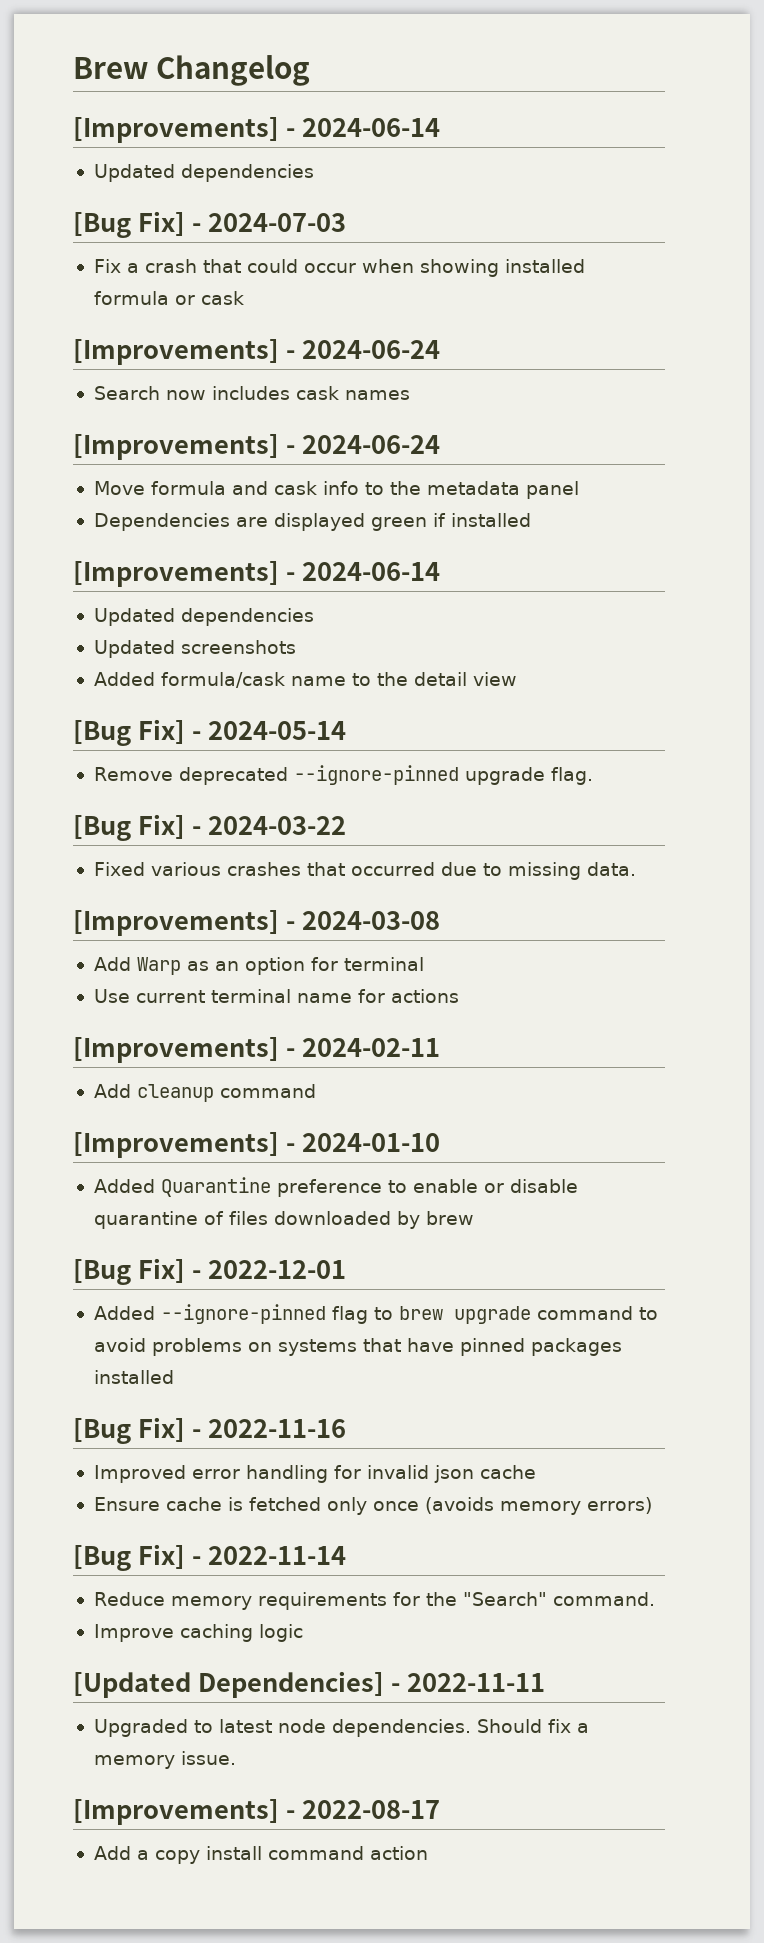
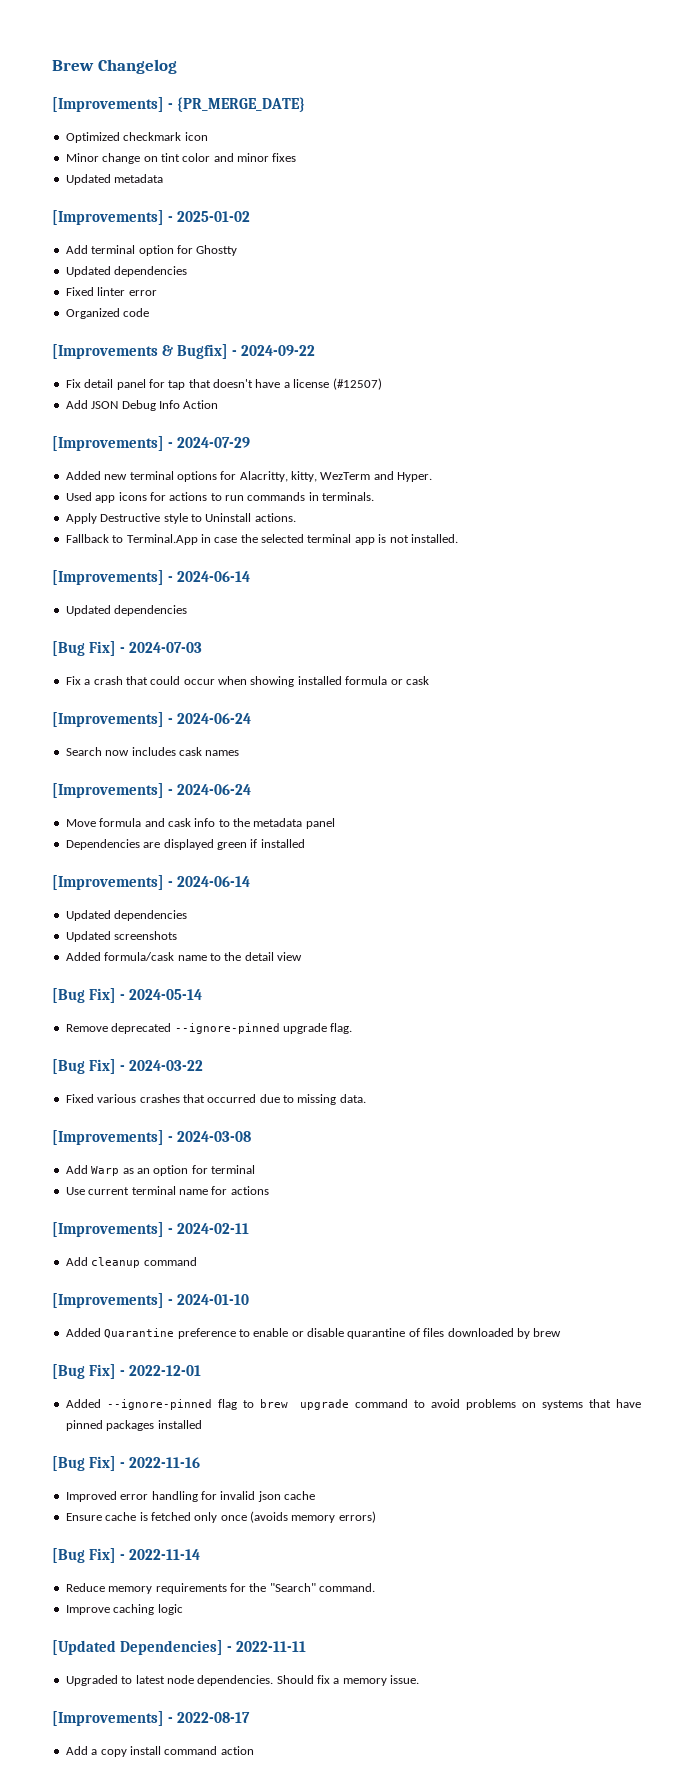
+ [Improvements] - {PR_MERGE_DATE}
+ Optimized checkmark icon
+ Minor change on tint color and minor fixes
+ Updated metadata
+ [Improvements] - 2025-01-02
+ Add terminal option for Ghostty
+ Updated dependencies
+ Fixed linter error
+ Organized code
+ [Improvements & Bugfix] - 2024-09-22
+ Fix detail panel for tap that doesn't have a license (#12507)
+ Add JSON Debug Info Action
+ [Improvements] - 2024-07-29
+ Added new terminal options for Alacritty, kitty, WezTerm and Hyper.
+ Used app icons for actions to run commands in terminals.
+ Apply Destructive style to Uninstall actions.
+ Fallback to Terminal.App in case the selected terminal app is not installed.

